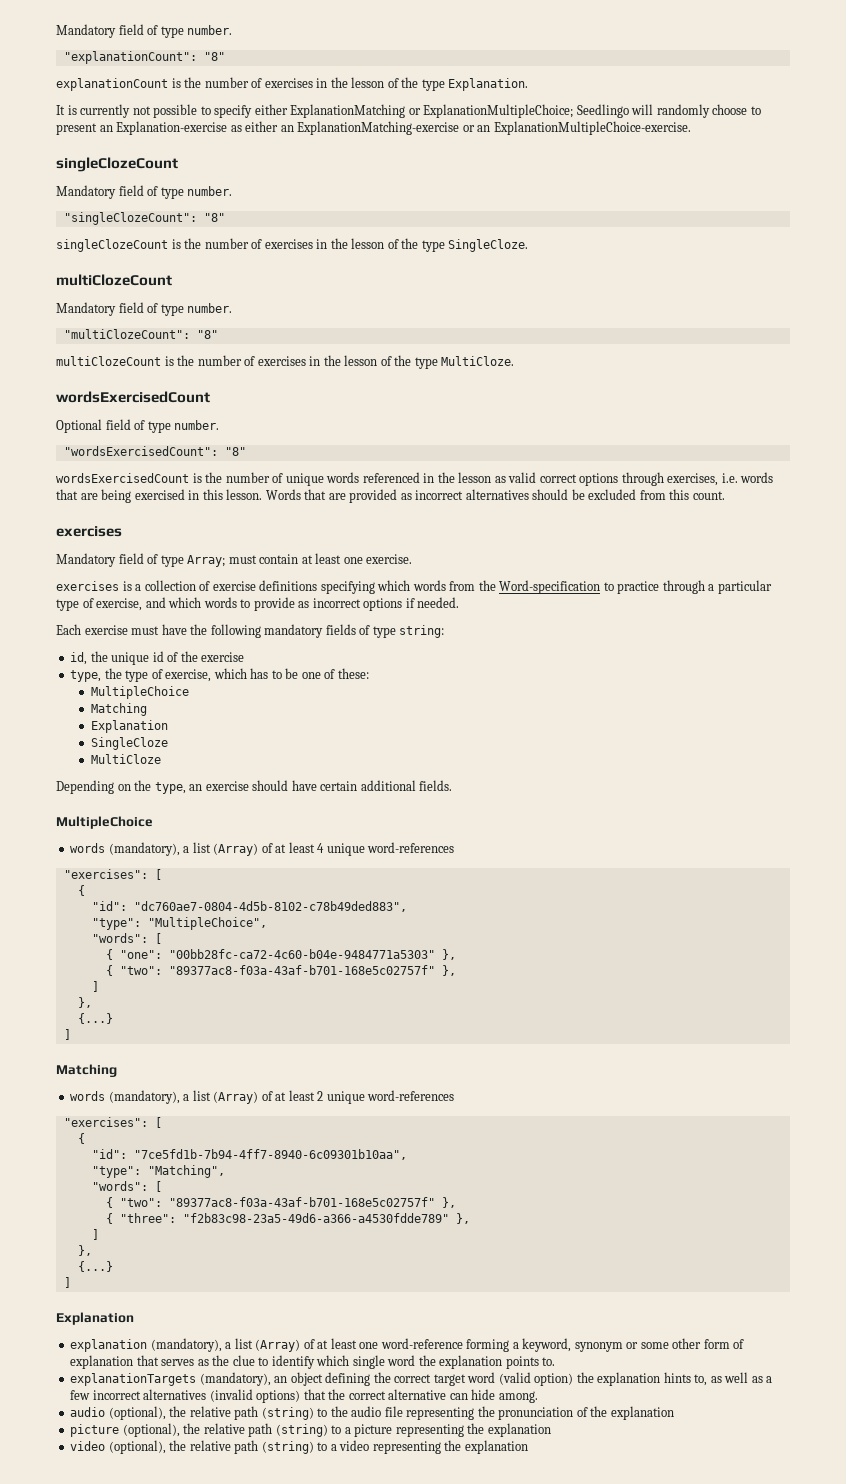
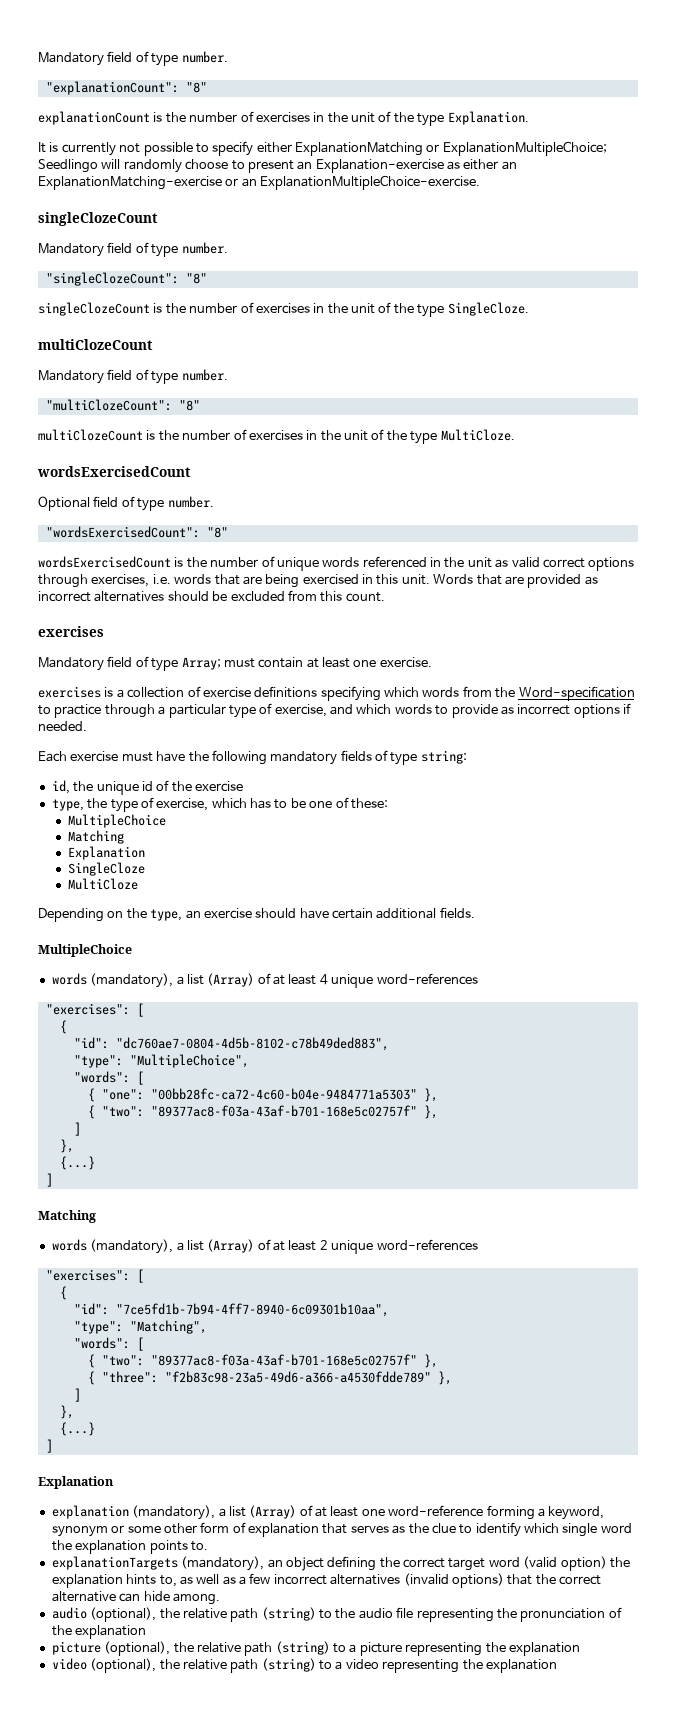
- explanationCount is the number of exercises in the lesson of the type Explanation.
+ explanationCount is the number of exercises in the unit of the type Explanation.
- singleClozeCount is the number of exercises in the lesson of the type SingleCloze.
+ singleClozeCount is the number of exercises in the unit of the type SingleCloze.
- multiClozeCount is the number of exercises in the lesson of the type MultiCloze.
+ multiClozeCount is the number of exercises in the unit of the type MultiCloze.
- wordsExercisedCount is the number of unique words referenced in the lesson as valid correct options through exercises, i.e. words that are being exercised in this lesson.
+ wordsExercisedCount is the number of unique words referenced in the unit as valid correct options through exercises, i.e. words that are being exercised in this unit.

